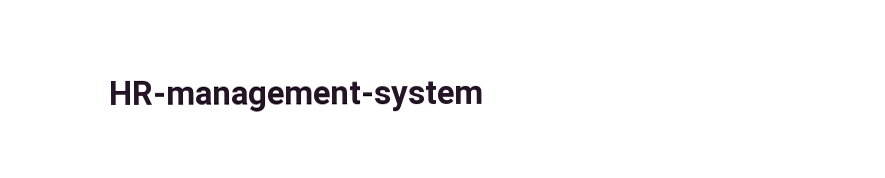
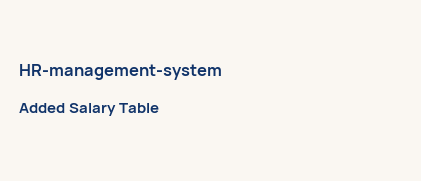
+ Added Salary Table

